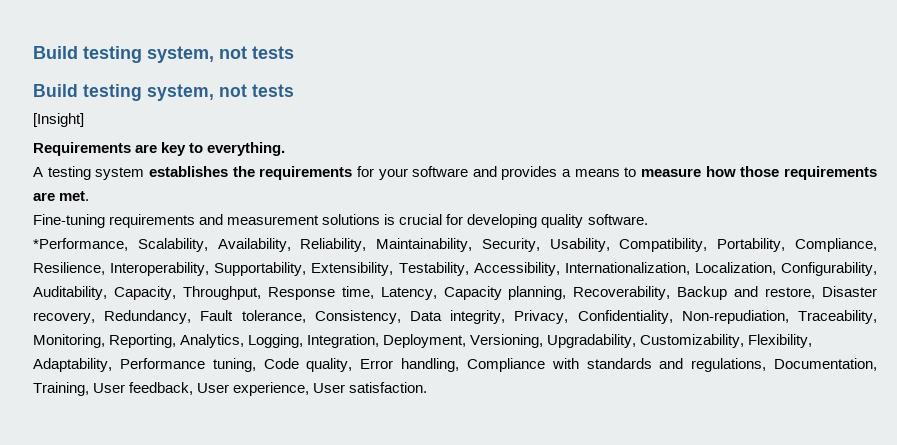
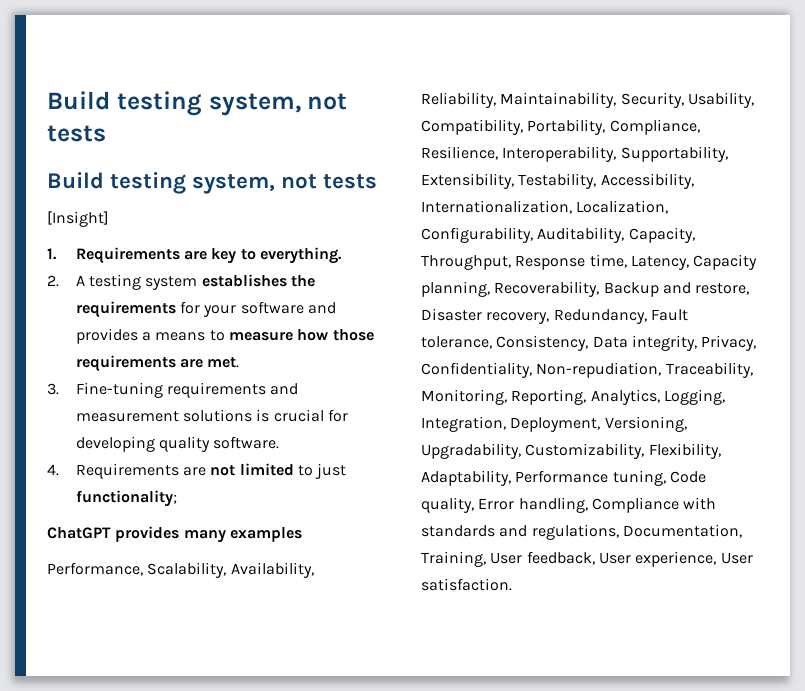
- Requirements are key to everything.
+ 1. Requirements are key to everything.
- A testing system establishes the requirements for your software and provides a means to measure how those requirements are met.
+ 2. A testing system establishes the requirements for your software and provides a means to measure how those requirements are met.
- Fine-tuning requirements and measurement solutions is crucial for developing quality software.
+ 3. Fine-tuning requirements and measurement solutions is crucial for developing quality software.
- *Performance, Scalability, Availability, Reliability, Maintainability, Security, Usability, Compatibility, Portability, Compliance, Resilience, Interoperability, Supportability, Extensibility, Testability, Accessibility, Internationalization, Localization, Configurability, Auditability, Capacity, Throughput, Response time, Latency, Capacity planning, Recoverability, Backup and restore, Disaster recovery, Redundancy, Fault tolerance, Consistency, Data integrity, Privacy, Confidentiality, Non-repudiation, Traceability, Monitoring, Reporting, Analytics, Logging, Integration, Deployment, Versioning, Upgradability, Customizability, Flexibility, Adaptability, Performance tuning, Code quality, Error handling, Compliance with standards and regulations, Documentation, Training, User feedback, User experience, User satisfaction.
+ 4. Requirements are not limited to just functionality;
+ ChatGPT provides many examples
+ Performance, Scalability, Availability, Reliability, Maintainability, Security, Usability, Compatibility, Portability, Compliance, Resilience, Interoperability, Supportability, Extensibility, Testability, Accessibility, Internationalization, Localization, Configurability, Auditability, Capacity, Throughput, Response time, Latency, Capacity planning, Recoverability, Backup and restore, Disaster recovery, Redundancy, Fault tolerance, Consistency, Data integrity, Privacy, Confidentiality, Non-repudiation, Traceability, Monitoring, Reporting, Analytics, Logging, Integration, Deployment, Versioning, Upgradability, Customizability, Flexibility, Adaptability, Performance tuning, Code quality, Error handling, Compliance with standards and regulations, Documentation, Training, User feedback, User experience, User satisfaction.

